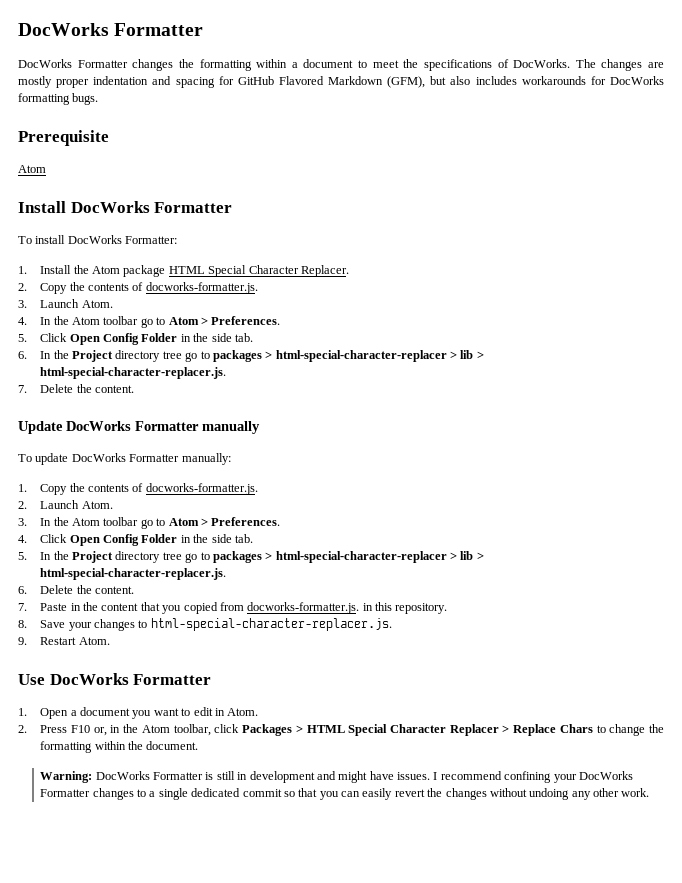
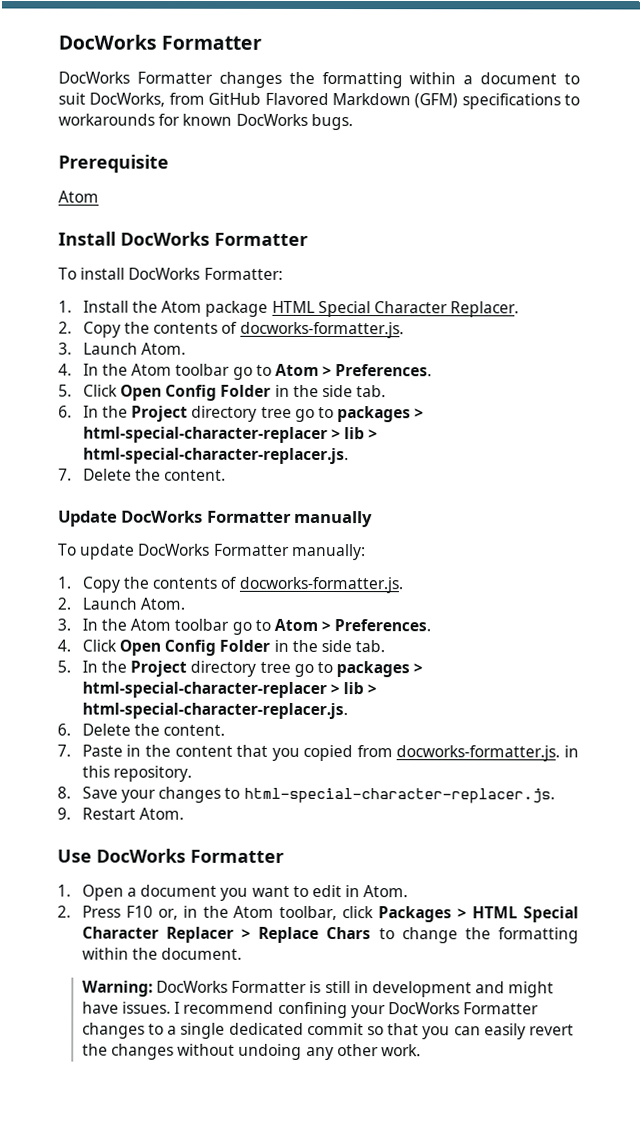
- DocWorks Formatter changes the formatting within a document to meet the specifications of DocWorks. The changes are mostly proper indentation and spacing for GitHub Flavored Markdown (GFM), but also includes workarounds for DocWorks formatting bugs.
+ DocWorks Formatter changes the formatting within a document to suit DocWorks, from GitHub Flavored Markdown (GFM) specifications to workarounds for known DocWorks bugs.

